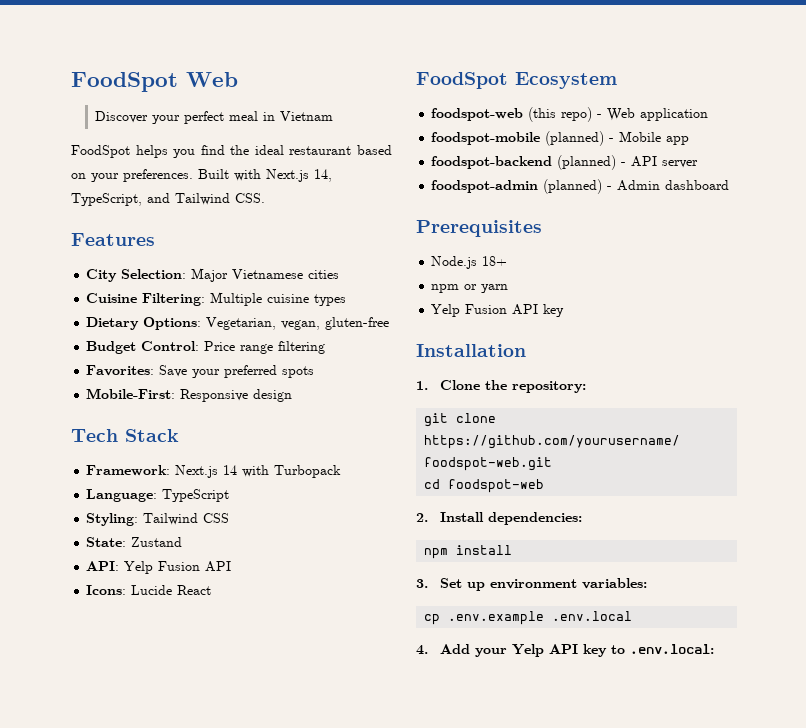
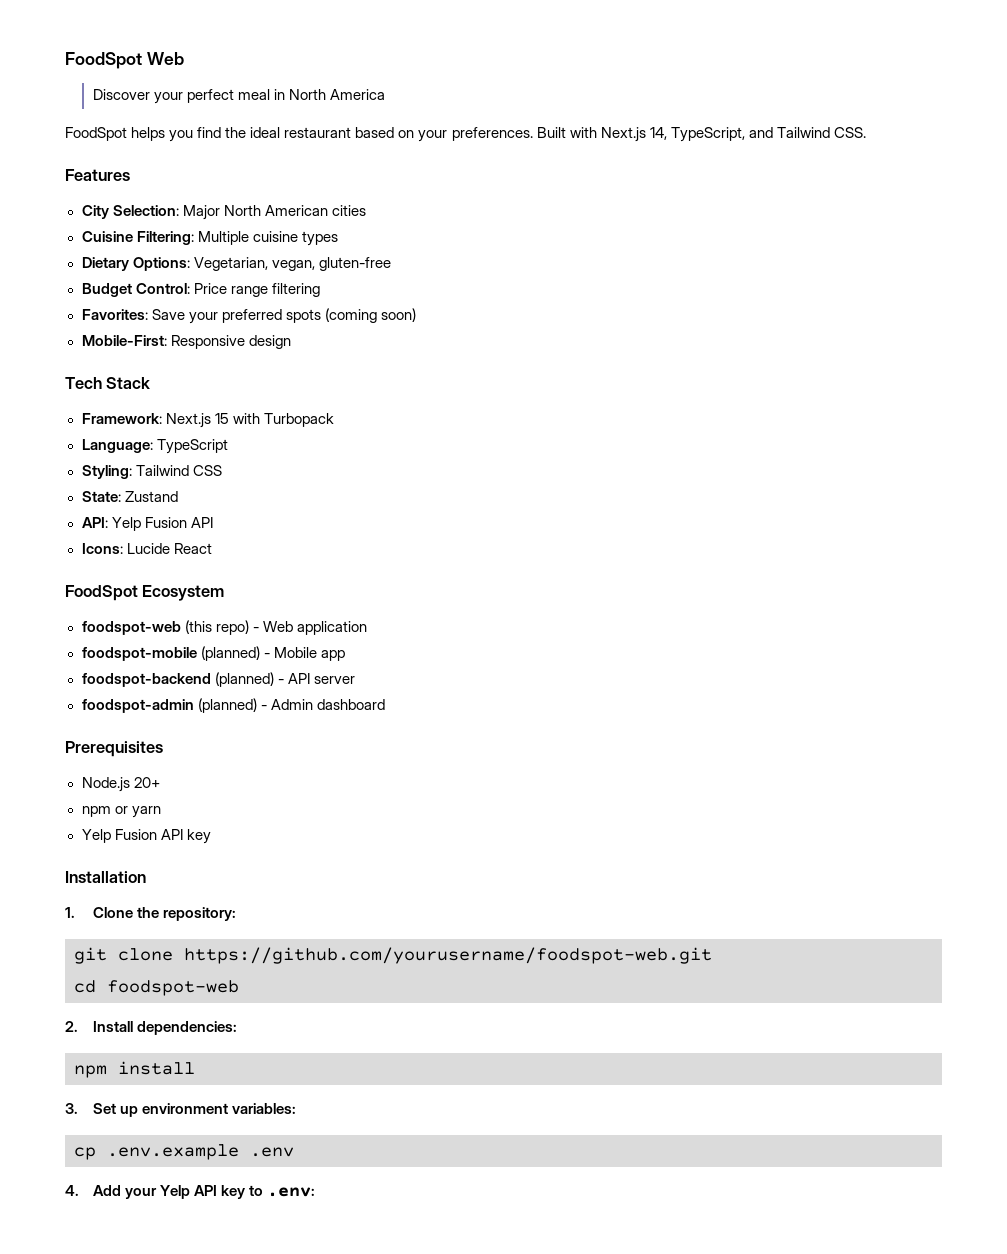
- Discover your perfect meal in Vietnam
+ Discover your perfect meal in North America
- City Selection: Major Vietnamese cities
+ City Selection: Major North American cities
- Favorites: Save your preferred spots
+ Favorites: Save your preferred spots (coming soon)
- Framework: Next.js 14 with Turbopack
+ Framework: Next.js 15 with Turbopack
- Node.js 18+
+ Node.js 20+
- cp .env.example .env.local
+ cp .env.example .env
- 4. Add your Yelp API key to .env.local:
+ 4. Add your Yelp API key to .env:

